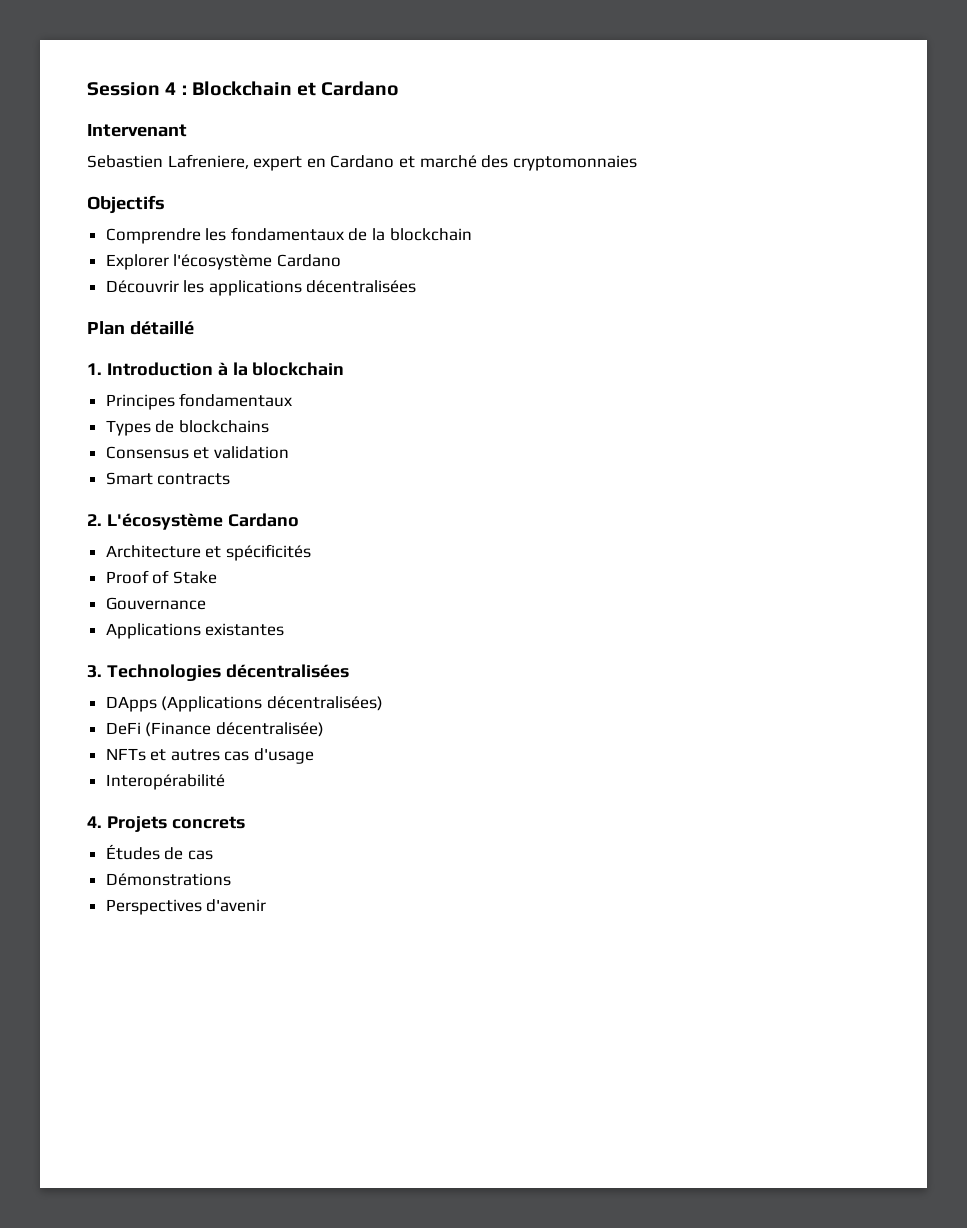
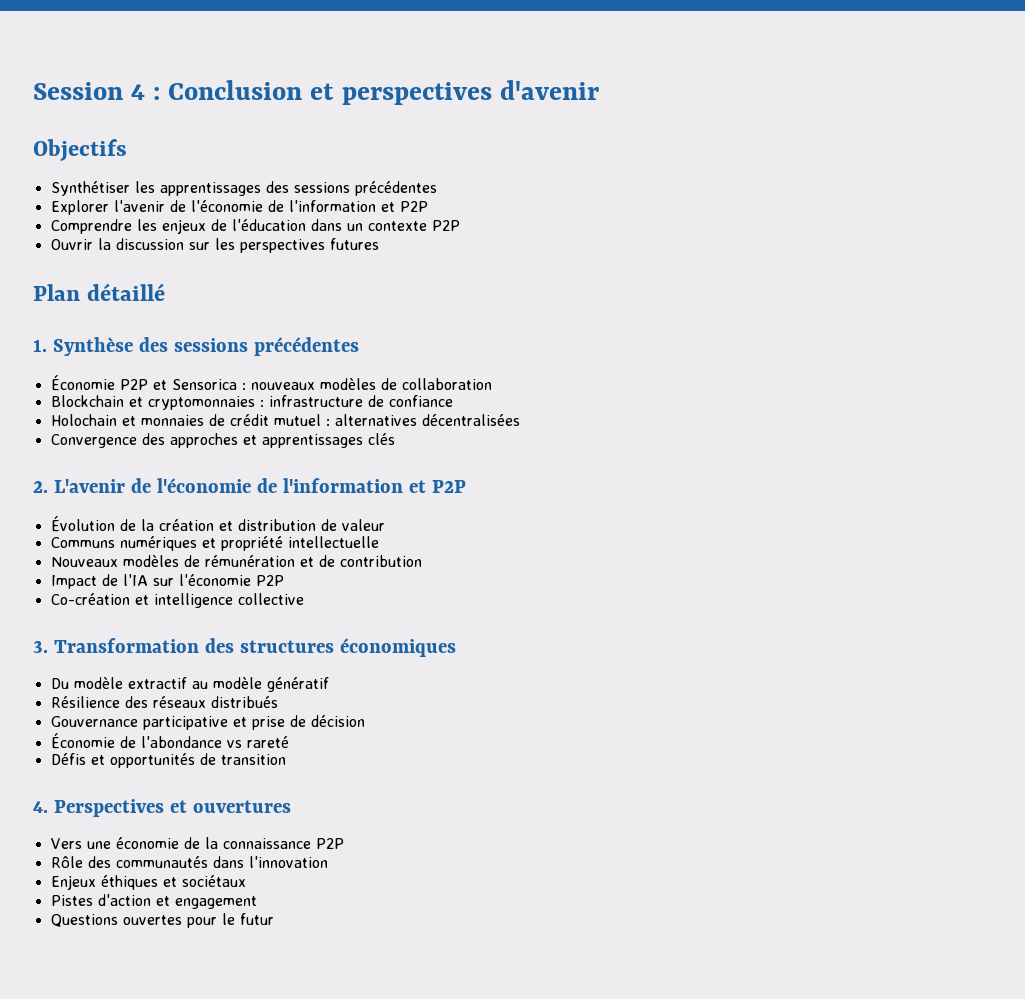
- Session 4 : Blockchain et Cardano
- Intervenant
- Sebastien Lafreniere, expert en Cardano et marché des cryptomonnaies
+ Session 4 : Conclusion et perspectives d'avenir
  Objectifs
- Comprendre les fondamentaux de la blockchain
- Explorer l'écosystème Cardano
- Découvrir les applications décentralisées
+ Synthétiser les apprentissages des sessions précédentes
+ Explorer l'avenir de l'économie de l'information et P2P
+ Comprendre les enjeux de l'éducation dans un contexte P2P
+ Ouvrir la discussion sur les perspectives futures
  Plan détaillé
- 1. Introduction à la blockchain
- Principes fondamentaux
- Types de blockchains
- Consensus et validation
- Smart contracts
- 2. L'écosystème Cardano
- Architecture et spécificités
- Proof of Stake
- Gouvernance
- Applications existantes
- 3. Technologies décentralisées
- DApps (Applications décentralisées)
- DeFi (Finance décentralisée)
- NFTs et autres cas d'usage
- Interopérabilité
- 4. Projets concrets
- Études de cas
- Démonstrations
- Perspectives d'avenir
+ 1. Synthèse des sessions précédentes
+ Économie P2P et Sensorica : nouveaux modèles de collaboration
+ Blockchain et cryptomonnaies : infrastructure de confiance
+ Holochain et monnaies de crédit mutuel : alternatives décentralisées
+ Convergence des approches et apprentissages clés
+ 2. L'avenir de l'économie de l'information et P2P
+ Évolution de la création et distribution de valeur
+ Communs numériques et propriété intellectuelle
+ Nouveaux modèles de rémunération et de contribution
+ Impact de l'IA sur l'économie P2P
+ Co-création et intelligence collective
+ 3. Transformation des structures économiques
+ Du modèle extractif au modèle génératif
+ Résilience des réseaux distribués
+ Gouvernance participative et prise de décision
+ Économie de l'abondance vs rareté
+ Défis et opportunités de transition
+ 4. Perspectives et ouvertures
+ Vers une économie de la connaissance P2P
+ Rôle des communautés dans l'innovation
+ Enjeux éthiques et sociétaux
+ Pistes d'action et engagement
+ Questions ouvertes pour le futur

